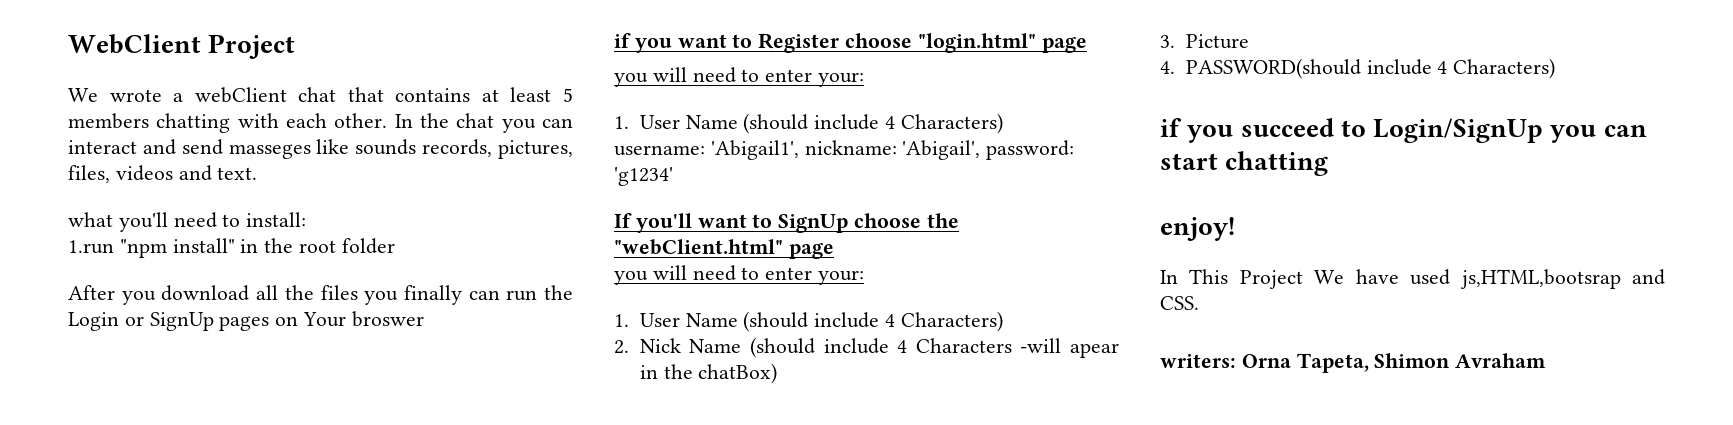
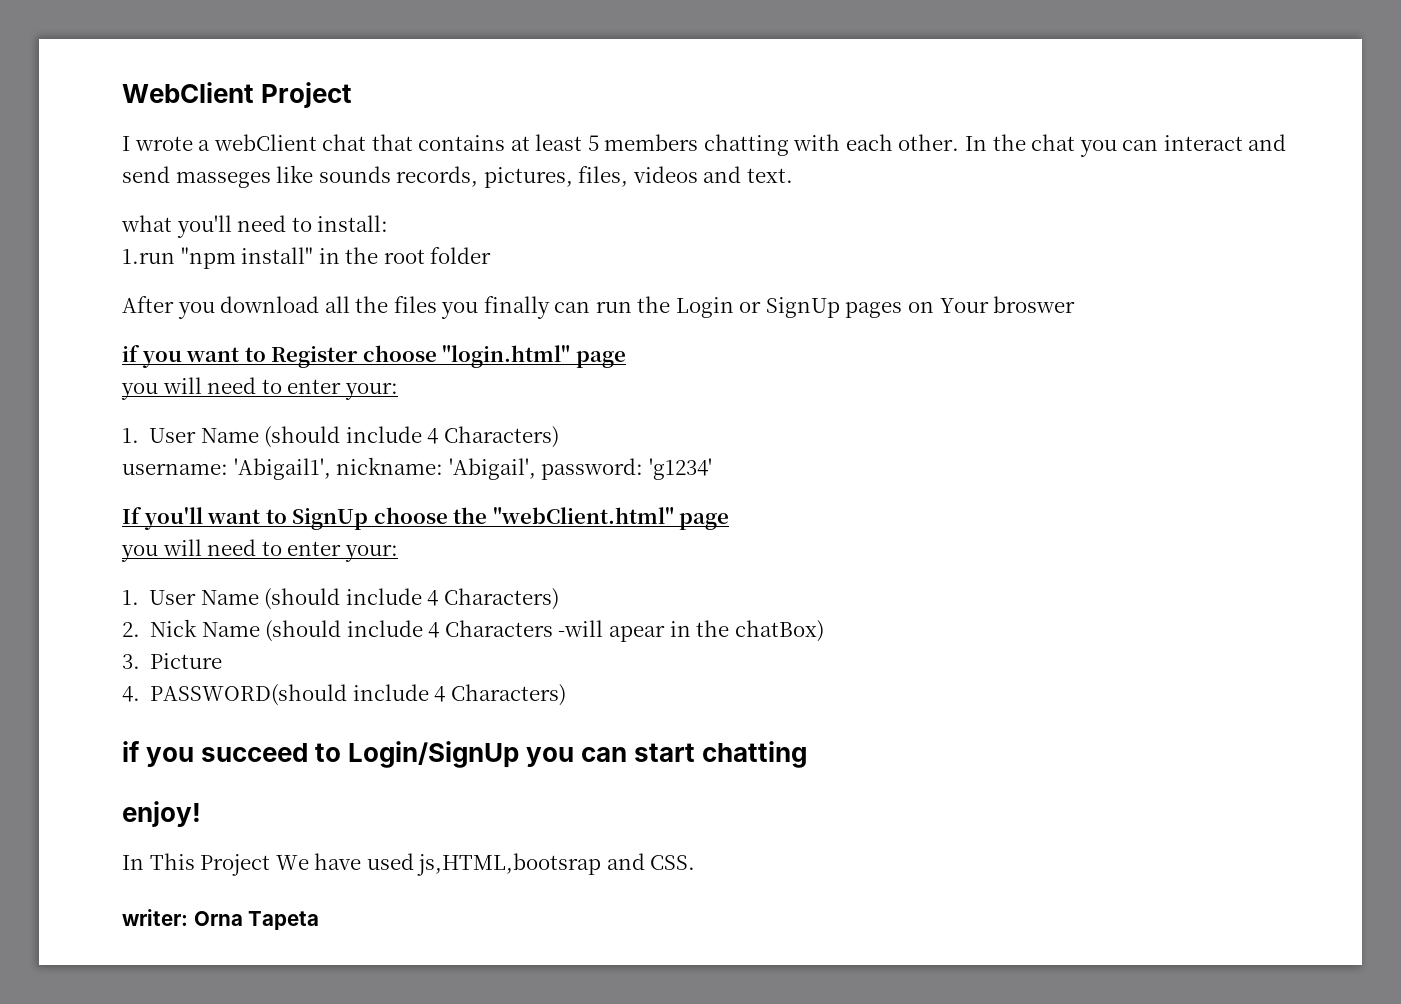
- We wrote a webClient chat that contains at least 5 members chatting with each other.
+ I wrote a webClient chat that contains at least 5 members chatting with each other.
- writers: Orna Tapeta, Shimon Avraham
+ writer: Orna Tapeta

